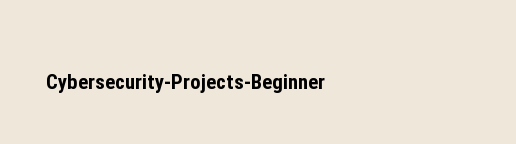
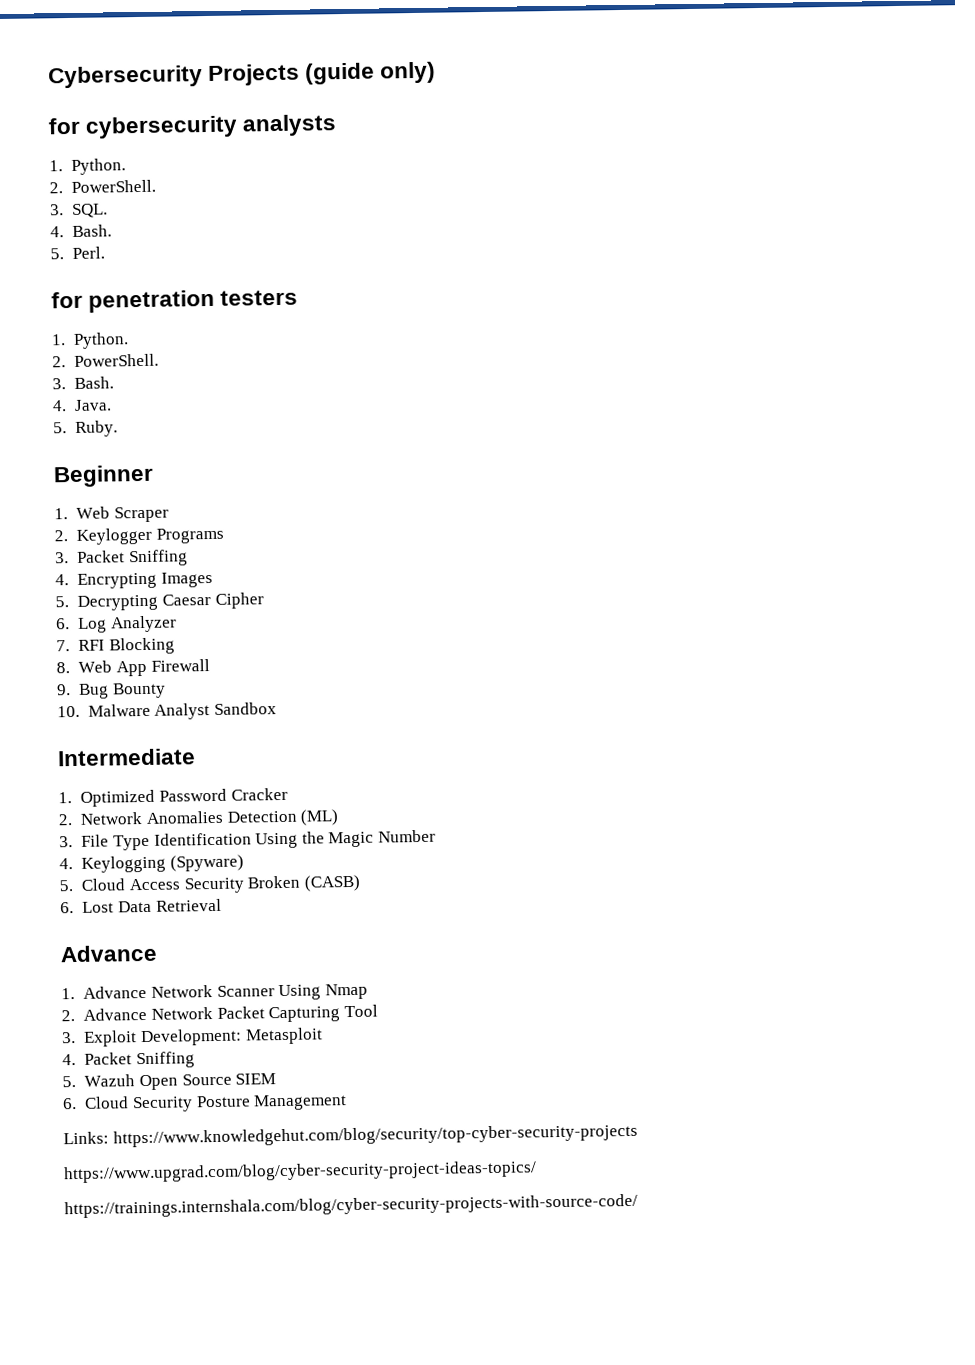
- Cybersecurity-Projects-Beginner
+ Cybersecurity Projects (guide only)
+ for cybersecurity analysts
+ 1. Python.
+ 2. PowerShell.
+ 3. SQL.
+ 4. Bash.
+ 5. Perl.
+ for penetration testers
+ 1. Python.
+ 2. PowerShell.
+ 3. Bash.
+ 4. Java.
+ 5. Ruby.
+ Beginner
+ 1. Web Scraper
+ 2. Keylogger Programs
+ 3. Packet Sniffing
+ 4. Encrypting Images
+ 5. Decrypting Caesar Cipher
+ 6. Log Analyzer
+ 7. RFI Blocking
+ 8. Web App Firewall
+ 9. Bug Bounty
+ 10. Malware Analyst Sandbox
+ Intermediate
+ 1. Optimized Password Cracker
+ 2. Network Anomalies Detection (ML)
+ 3. File Type Identification Using the Magic Number
+ 4. Keylogging (Spyware)
+ 5. Cloud Access Security Broken (CASB)
+ 6. Lost Data Retrieval
+ Advance
+ 1. Advance Network Scanner Using Nmap
+ 2. Advance Network Packet Capturing Tool
+ 3. Exploit Development: Metasploit
+ 4. Packet Sniffing
+ 5. Wazuh Open Source SIEM
+ 6. Cloud Security Posture Management
+ Links: https://www.knowledgehut.com/blog/security/top-cyber-security-projects
+ https://www.upgrad.com/blog/cyber-security-project-ideas-topics/
+ https://trainings.internshala.com/blog/cyber-security-projects-with-source-code/

